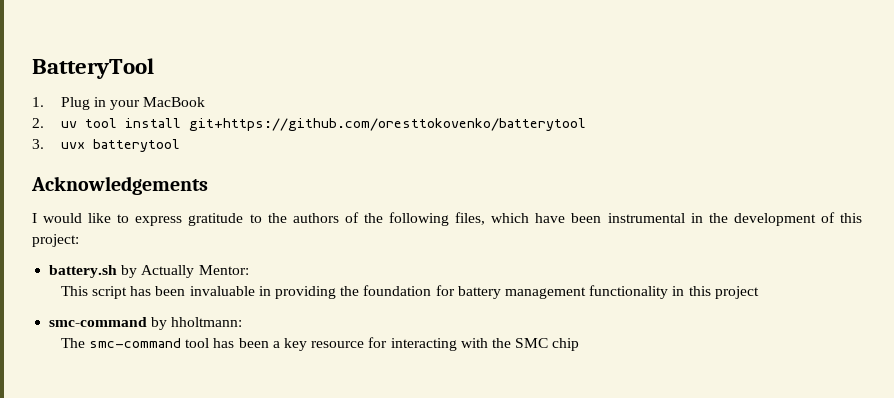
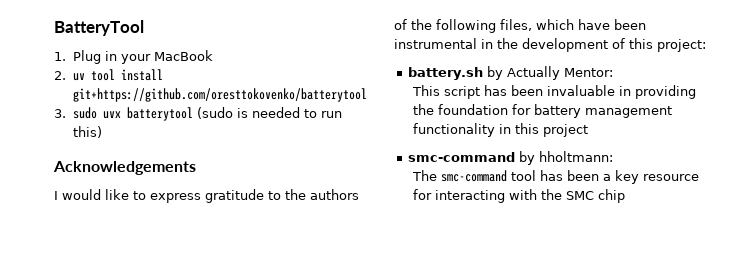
- 3. uvx batterytool
+ 3. sudo uvx batterytool (sudo is needed to run this)

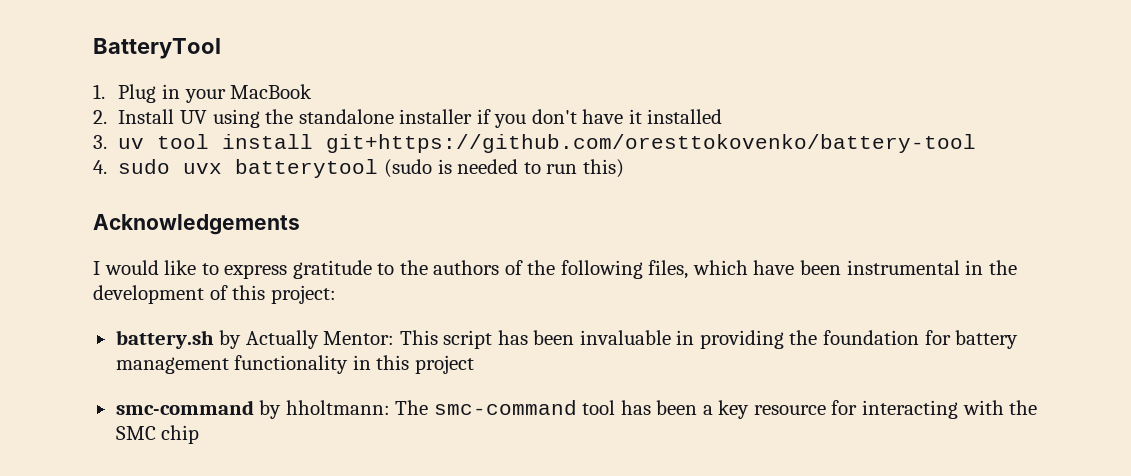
- 2. uv tool install git+https://github.com/oresttokovenko/batterytool
- 3. sudo uvx batterytool (sudo is needed to run this)
+ 2. Install UV using the standalone installer if you don't have it installed
+ 3. uv tool install git+https://github.com/oresttokovenko/battery-tool
+ 4. sudo uvx batterytool (sudo is needed to run this)
- battery.sh by Actually Mentor:
- This script has been invaluable in providing the foundation for battery management functionality in this project
+ battery.sh by Actually Mentor: This script has been invaluable in providing the foundation for battery management functionality in this project
- smc-command by hholtmann:
- The smc-command tool has been a key resource for interacting with the SMC chip
+ smc-command by hholtmann: The smc-command tool has been a key resource for interacting with the SMC chip

